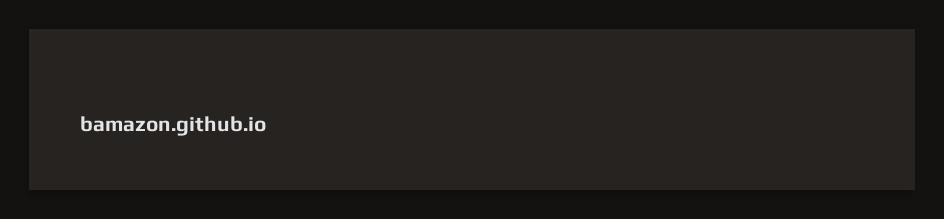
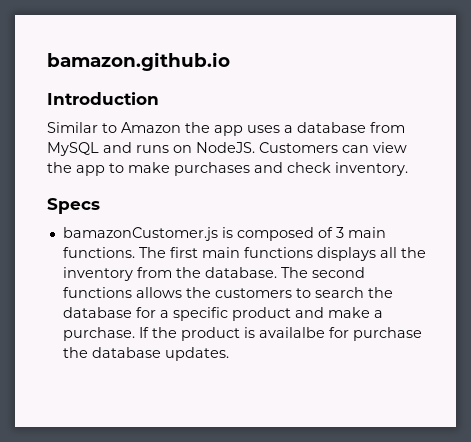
+ Introduction
+ Similar to Amazon the app uses a database from MySQL and runs on NodeJS. Customers can view the app to make purchases and check inventory.
+ Specs
+ bamazonCustomer.js is composed of 3 main functions. The first main functions displays all the inventory from the database. The second functions allows the customers to search the database for a specific product and make a purchase. If the product is availalbe for purchase the database updates.

